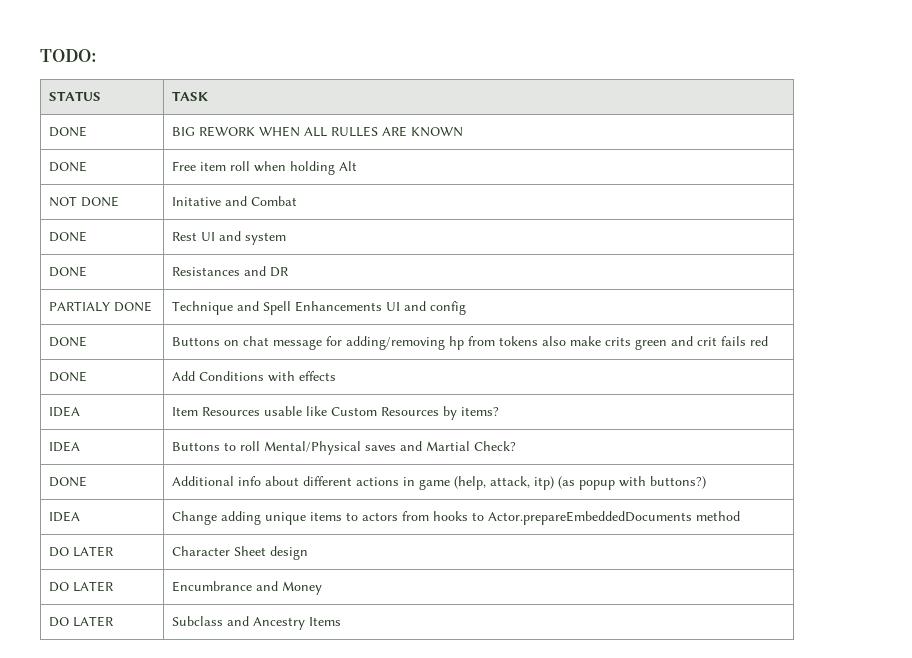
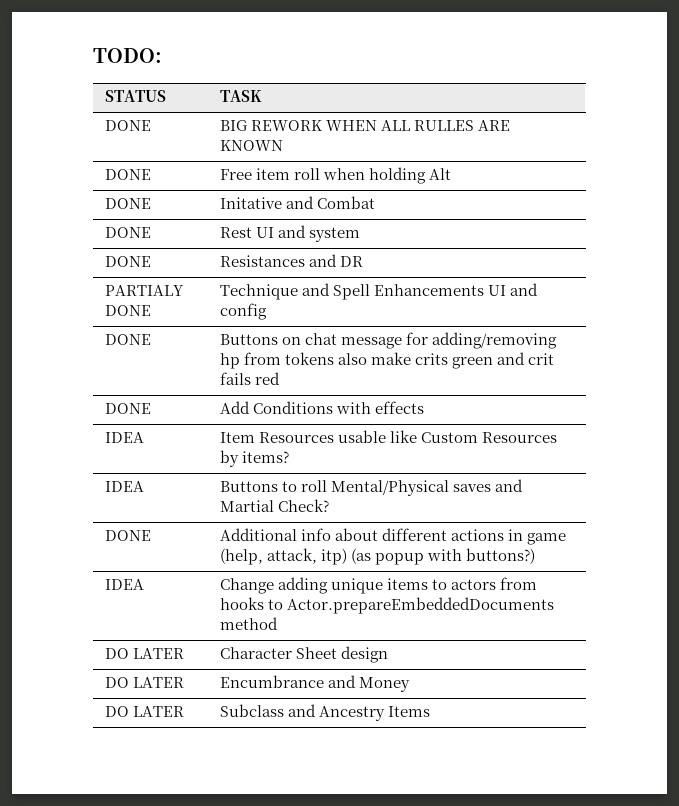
- NOT DONE | Initative and Combat
+ DONE | Initative and Combat

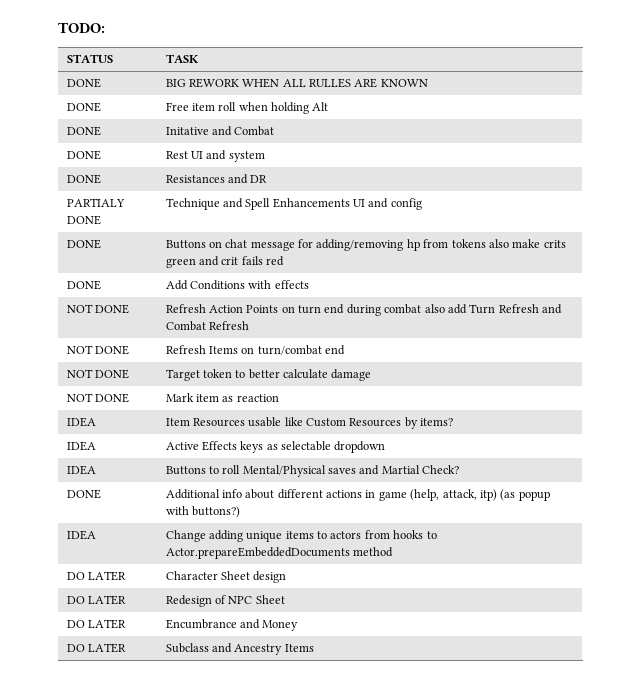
+ NOT DONE | Refresh Action Points on turn end during combat also add Turn Refresh and Combat Refresh
+ NOT DONE | Refresh Items on turn/combat end
+ NOT DONE | Target token to better calculate damage
+ NOT DONE | Mark item as reaction
+ IDEA | Active Effects keys as selectable dropdown
+ DO LATER | Redesign of NPC Sheet

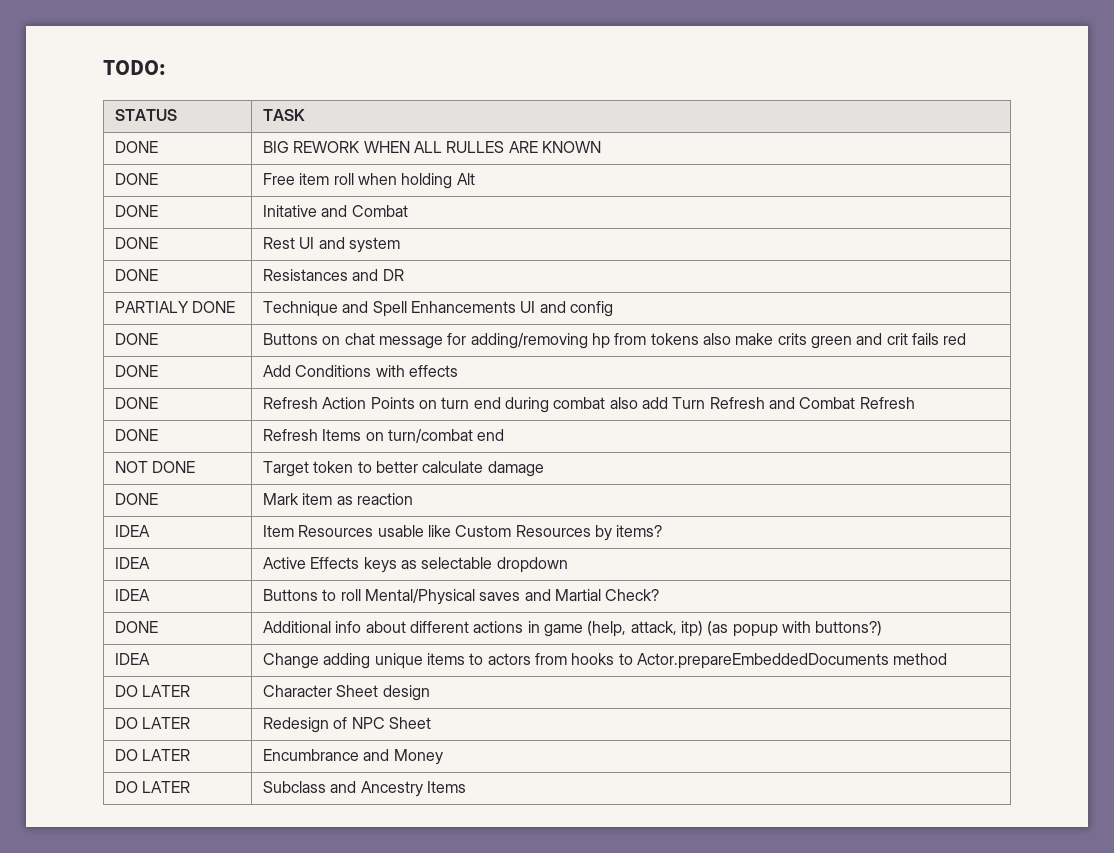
- NOT DONE | Refresh Action Points on turn end during combat also add Turn Refresh and Combat Refresh
+ DONE | Refresh Action Points on turn end during combat also add Turn Refresh and Combat Refresh
- NOT DONE | Refresh Items on turn/combat end
+ DONE | Refresh Items on turn/combat end
- NOT DONE | Mark item as reaction
+ DONE | Mark item as reaction

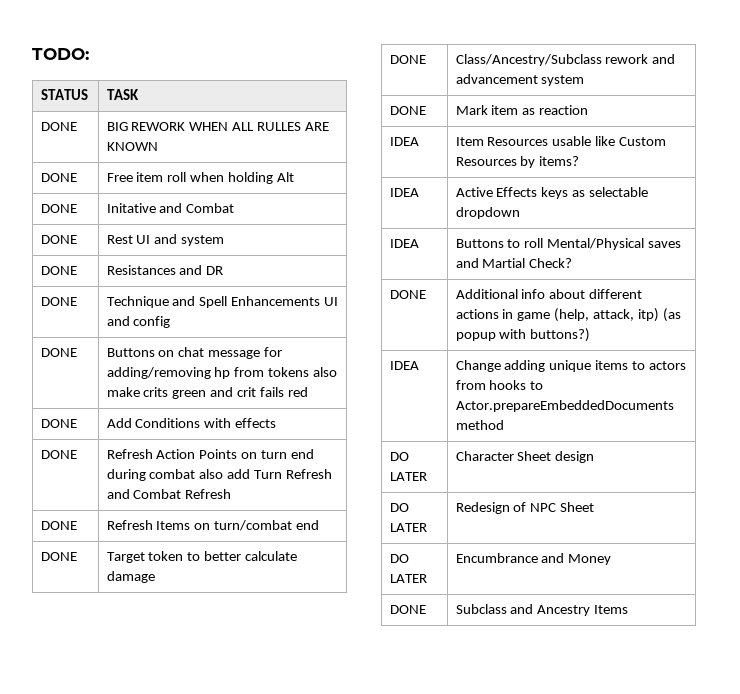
- PARTIALY DONE | Technique and Spell Enhancements UI and config
+ DONE | Technique and Spell Enhancements UI and config
- NOT DONE | Target token to better calculate damage
+ DONE | Target token to better calculate damage
+ DONE | Class/Ancestry/Subclass rework and advancement system
- DO LATER | Subclass and Ancestry Items
+ DONE | Subclass and Ancestry Items

